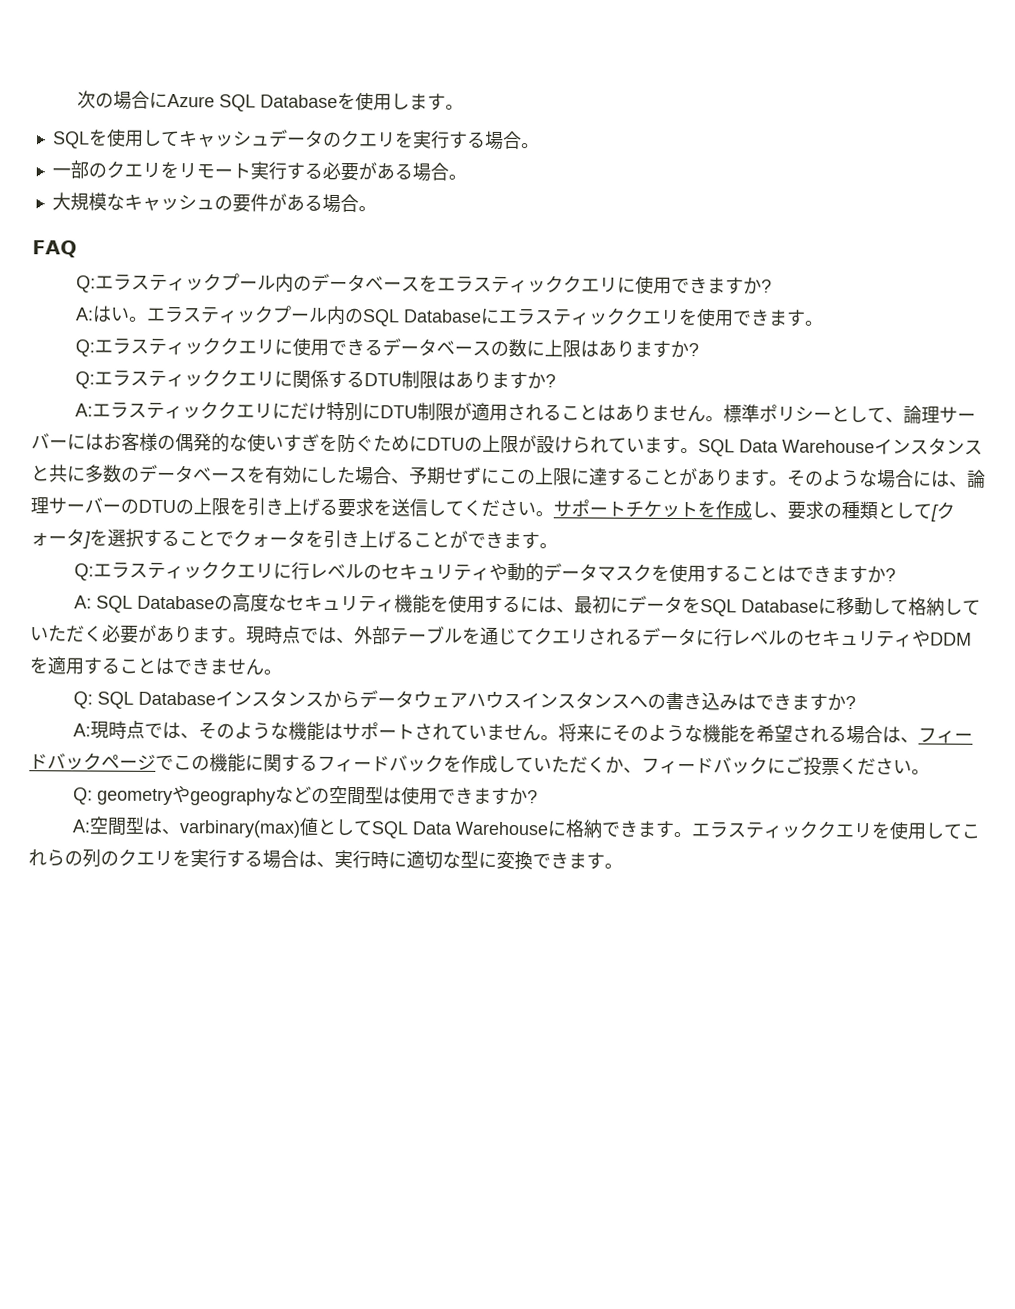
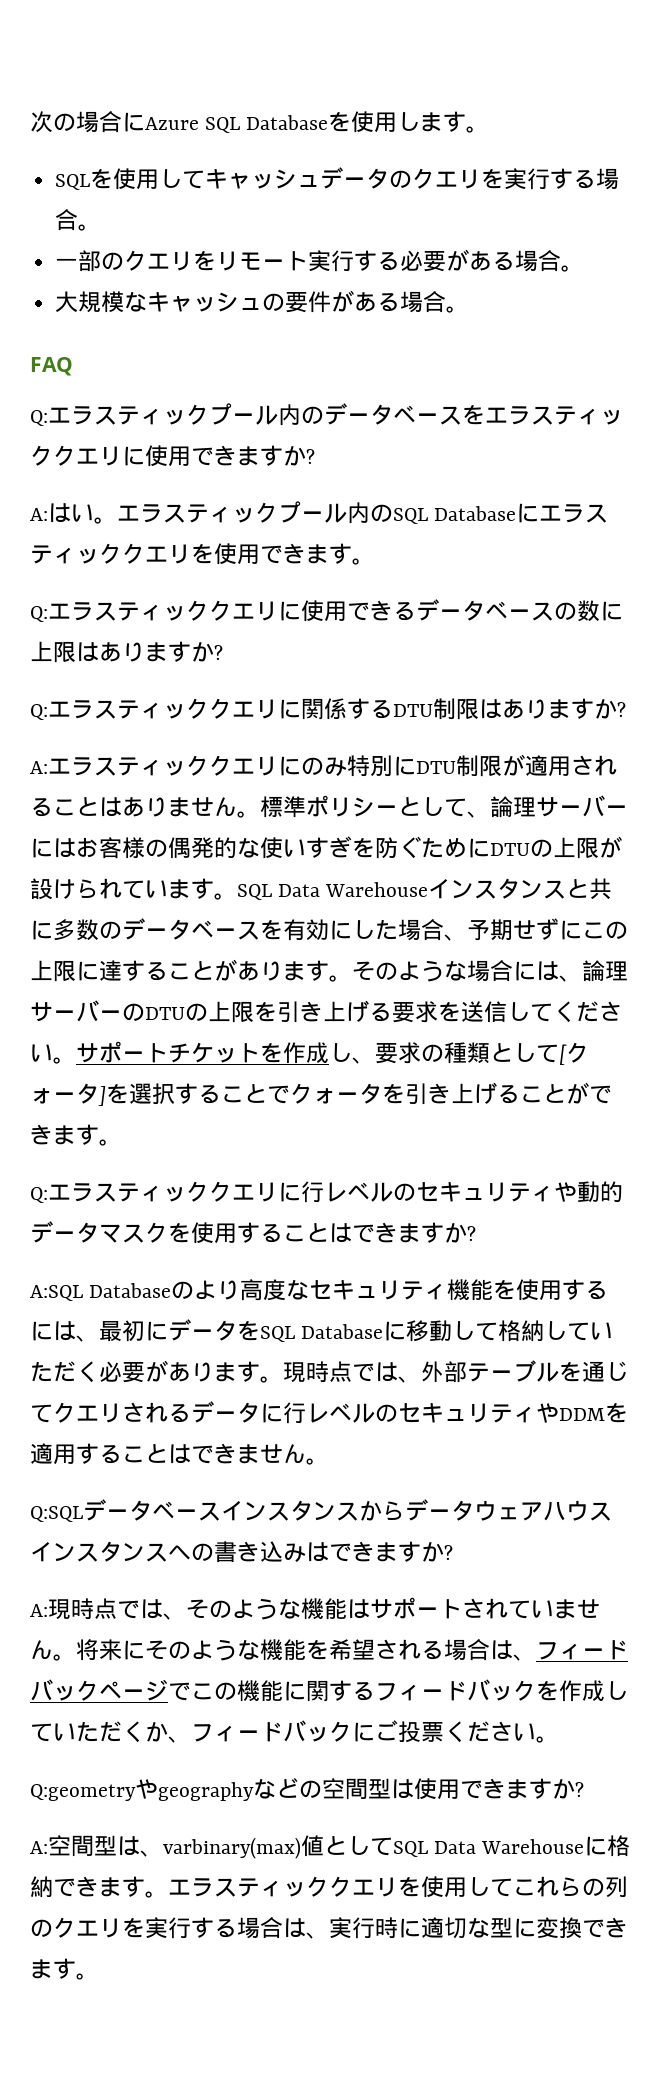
- A:エラスティッククエリにだけ特別にDTU制限が適用されることはありません。
+ A:エラスティッククエリにのみ特別にDTU制限が適用されることはありません。
- A: SQL Databaseの高度なセキュリティ機能を使用するには、最初にデータをSQL Databaseに移動して格納していただく必要があります。
+ A:SQL Databaseのより高度なセキュリティ機能を使用するには、最初にデータをSQL Databaseに移動して格納していただく必要があります。
- Q: SQL Databaseインスタンスからデータウェアハウスインスタンスへの書き込みはできますか?
+ Q:SQLデータベースインスタンスからデータウェアハウスインスタンスへの書き込みはできますか?
- Q: geometryやgeographyなどの空間型は使用できますか?
+ Q:geometryやgeographyなどの空間型は使用できますか?

